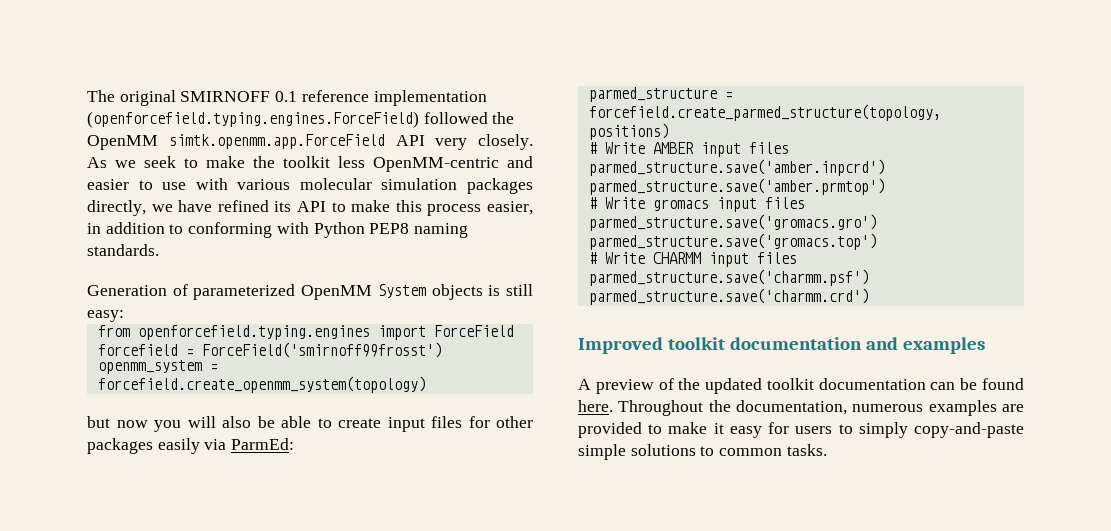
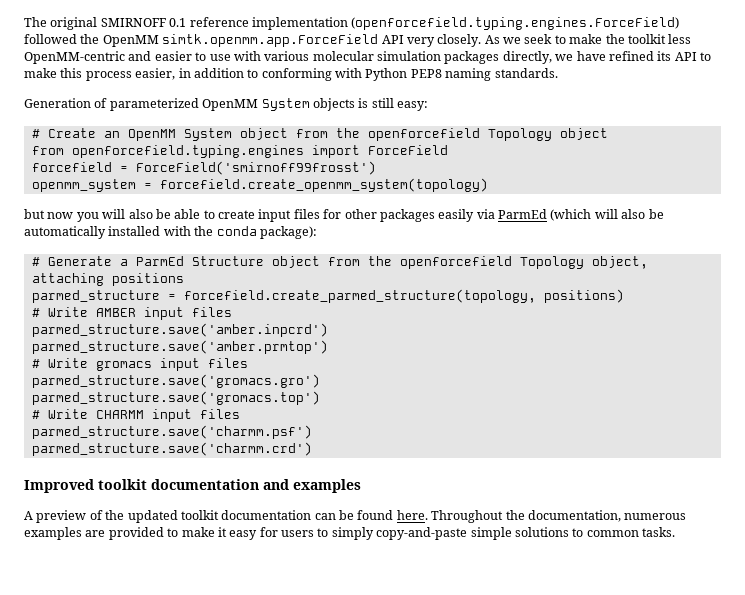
+ # Create an OpenMM System object from the openforcefield Topology object
- but now you will also be able to create input files for other packages easily via ParmEd:
+ but now you will also be able to create input files for other packages easily via ParmEd (which will also be automatically installed with the conda package):
+ # Generate a ParmEd Structure object from the openforcefield Topology object, attaching positions

